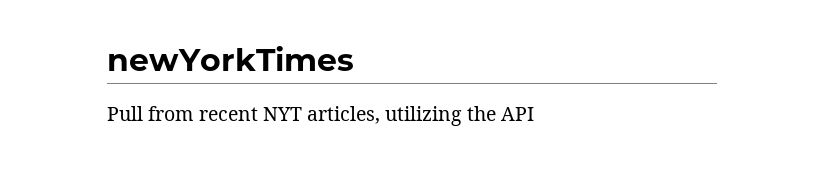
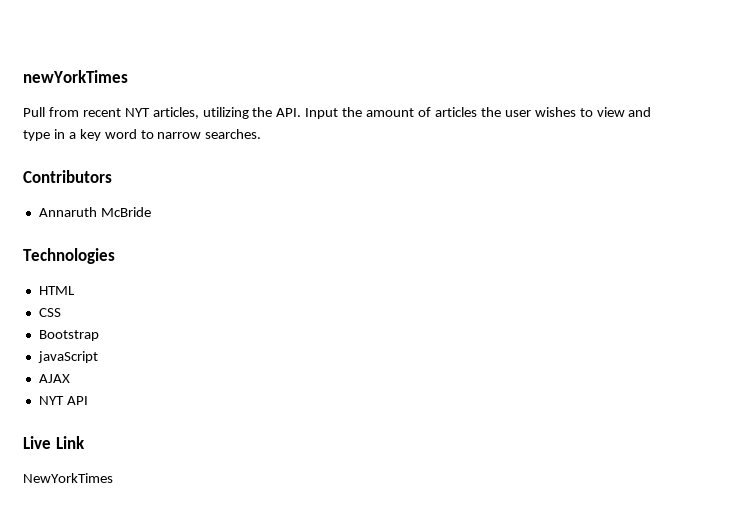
- Pull from recent NYT articles, utilizing the API
+ Pull from recent NYT articles, utilizing the API. Input the amount of articles the user wishes to view and type in a key word to narrow searches.
+ Contributors
+ Annaruth McBride
+ Technologies
+ HTML
+ CSS
+ Bootstrap
+ javaScript
+ AJAX
+ NYT API
+ Live Link
+ NewYorkTimes

